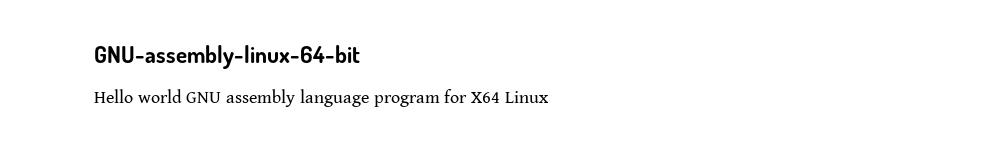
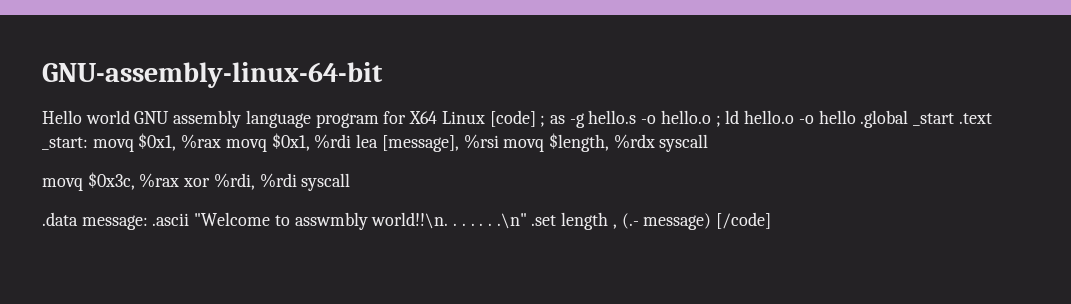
- Hello world GNU assembly language program for X64 Linux
+ Hello world GNU assembly language program for X64 Linux [code] ; as -g hello.s -o hello.o ; ld hello.o -o hello .global _start .text _start: movq $0x1, %rax movq $0x1, %rdi lea [message], %rsi movq $length, %rdx syscall
+ movq $0x3c, %rax xor %rdi, %rdi syscall
+ .data message: .ascii "Welcome to asswmbly world!!\n. . . . . . .\n" .set length , (.- message) [/code]

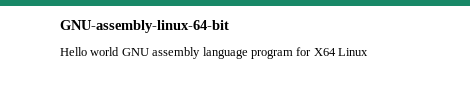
- Hello world GNU assembly language program for X64 Linux [code] ; as -g hello.s -o hello.o ; ld hello.o -o hello .global _start .text _start: movq $0x1, %rax movq $0x1, %rdi lea [message], %rsi movq $length, %rdx syscall
- movq $0x3c, %rax xor %rdi, %rdi syscall
- .data message: .ascii "Welcome to asswmbly world!!\n. . . . . . .\n" .set length , (.- message) [/code]
+ Hello world GNU assembly language program for X64 Linux

